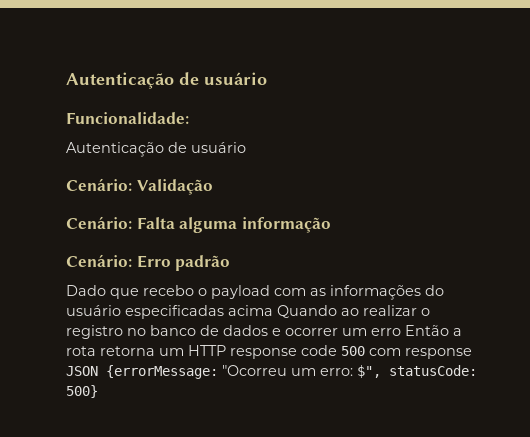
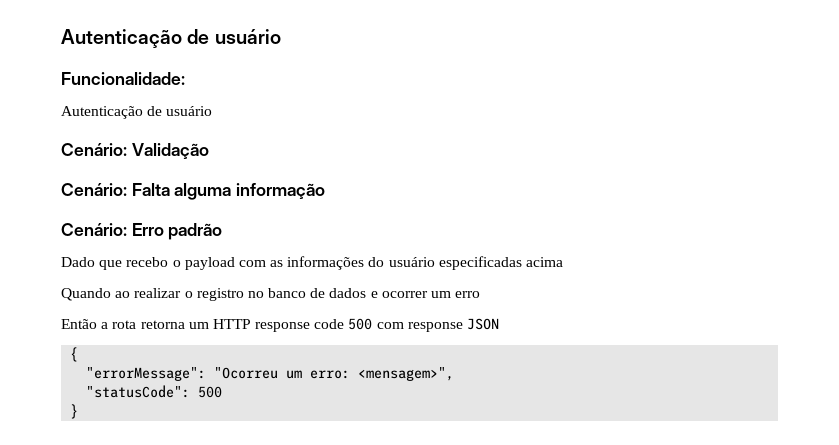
- Dado que recebo o payload com as informações do usuário especificadas acima Quando ao realizar o registro no banco de dados e ocorrer um erro Então a rota retorna um HTTP response code 500 com response JSON {errorMessage: "Ocorreu um erro: $", statusCode: 500}
+ Dado que recebo o payload com as informações do usuário especificadas acima
+ Quando ao realizar o registro no banco de dados e ocorrer um erro
+ Então a rota retorna um HTTP response code 500 com response JSON
+ {
+ "errorMessage": "Ocorreu um erro: <mensagem>",
+ "statusCode": 500
+ }

